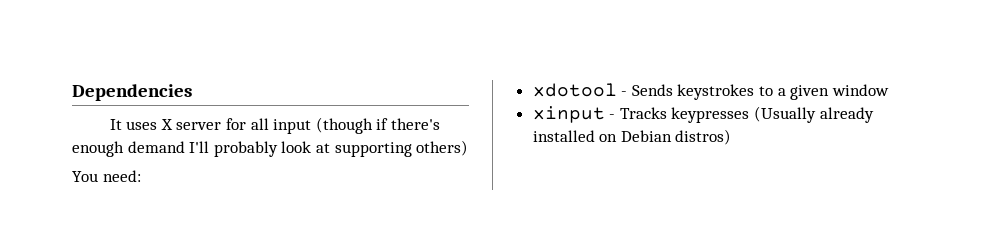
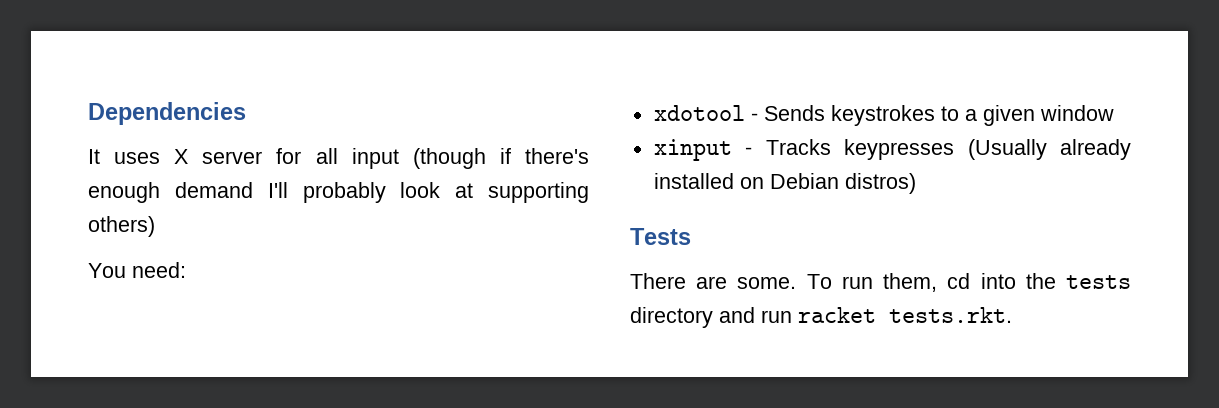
+ Tests
+ There are some. To run them, cd into the tests directory and run racket tests.rkt.

